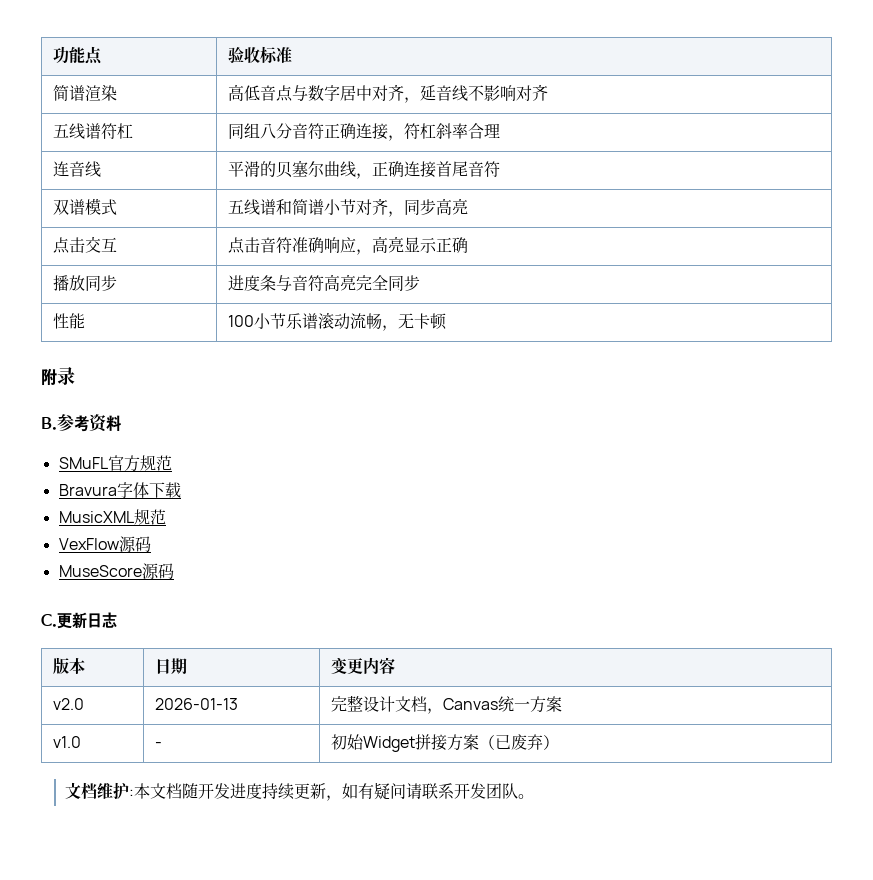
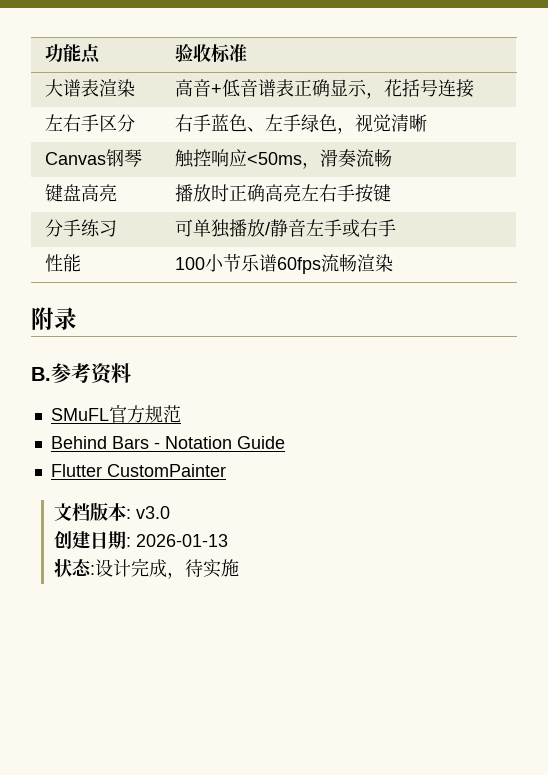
- 简谱渲染 | 高低音点与数字居中对齐，延音线不影响对齐
- 五线谱符杠 | 同组八分音符正确连接，符杠斜率合理
- 连音线 | 平滑的贝塞尔曲线，正确连接首尾音符
- 双谱模式 | 五线谱和简谱小节对齐，同步高亮
- 点击交互 | 点击音符准确响应，高亮显示正确
- 播放同步 | 进度条与音符高亮完全同步
+ 大谱表渲染 | 高音+低音谱表正确显示，花括号连接
+ 左右手区分 | 右手蓝色、左手绿色，视觉清晰
+ Canvas钢琴 | 触控响应<50ms，滑奏流畅
+ 键盘高亮 | 播放时正确高亮左右手按键
+ 分手练习 | 可单独播放/静音左手或右手
- 性能 | 100小节乐谱滚动流畅，无卡顿
+ 性能 | 100小节乐谱60fps流畅渲染
- Bravura字体下载
- MusicXML规范
- VexFlow源码
- MuseScore源码
- C.更新日志
- 版本 | 日期 | 变更内容
- v2.0 | 2026-01-13 | 完整设计文档，Canvas统一方案
- v1.0 | - | 初始Widget拼接方案（已废弃）
- 文档维护:本文档随开发进度持续更新，如有疑问请联系开发团队。
+ Behind Bars - Notation Guide
+ Flutter CustomPainter
+ 文档版本: v3.0
+ 创建日期: 2026-01-13
+ 状态:设计完成，待实施

